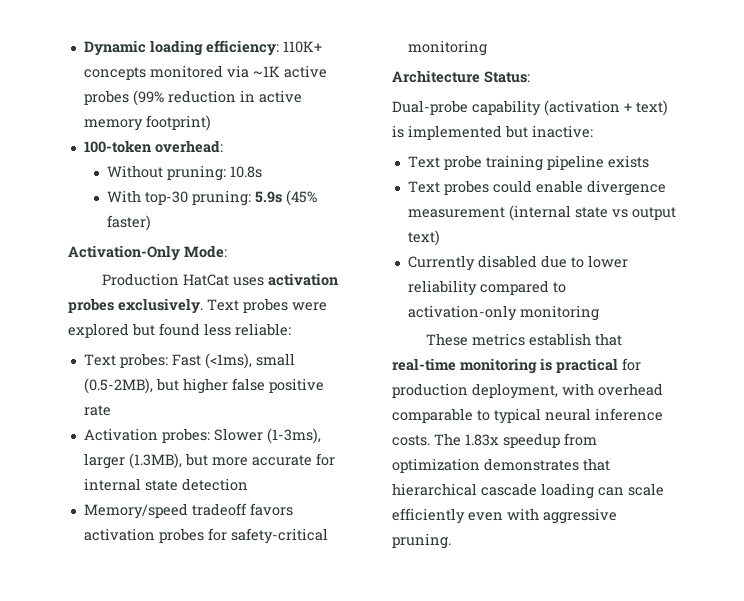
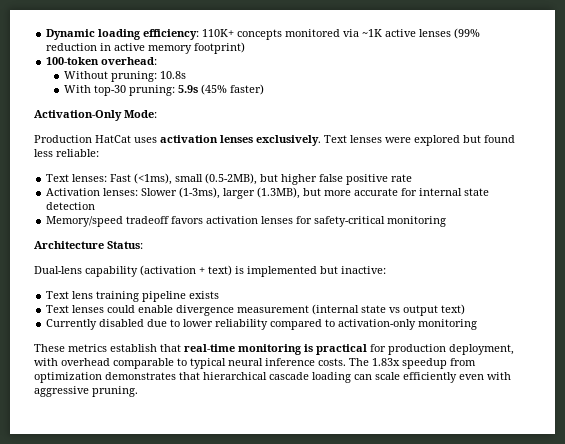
- Dynamic loading efficiency: 110K+ concepts monitored via ~1K active probes (99% reduction in active memory footprint)
+ Dynamic loading efficiency: 110K+ concepts monitored via ~1K active lenses (99% reduction in active memory footprint)
- Production HatCat uses activation probes exclusively.
+ Production HatCat uses activation lenses exclusively.
- Text probes were explored but found less reliable:
+ Text lenses were explored but found less reliable:
- Text probes: Fast (<1ms), small (0.5-2MB), but higher false positive rate
+ Text lenses: Fast (<1ms), small (0.5-2MB), but higher false positive rate
- Activation probes: Slower (1-3ms), larger (1.3MB), but more accurate for internal state detection
+ Activation lenses: Slower (1-3ms), larger (1.3MB), but more accurate for internal state detection
- Memory/speed tradeoff favors activation probes for safety-critical monitoring
+ Memory/speed tradeoff favors activation lenses for safety-critical monitoring
- Dual-probe capability (activation + text) is implemented but inactive:
+ Dual-lens capability (activation + text) is implemented but inactive:
- Text probe training pipeline exists
+ Text lens training pipeline exists
- Text probes could enable divergence measurement (internal state vs output text)
+ Text lenses could enable divergence measurement (internal state vs output text)

